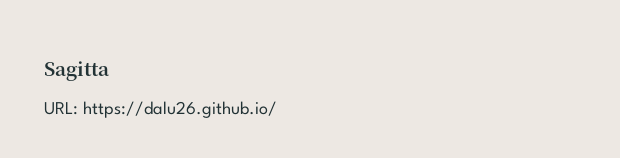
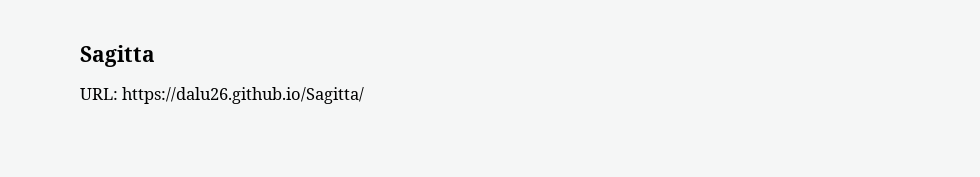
- URL: https://dalu26.github.io/
+ URL: https://dalu26.github.io/Sagitta/

